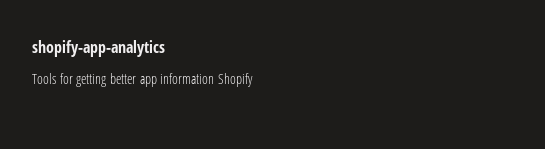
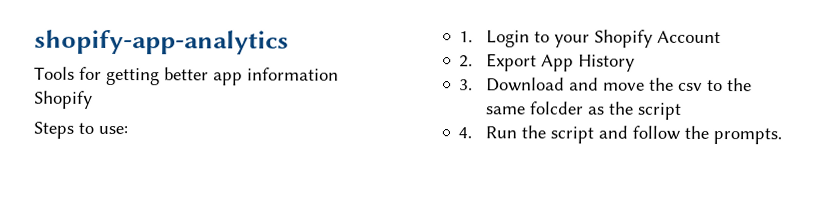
+ Steps to use:
+ 1. Login to your Shopify Account
+ 2. Export App History
+ 3. Download and move the csv to the same folcder as the script
+ 4. Run the script and follow the prompts.

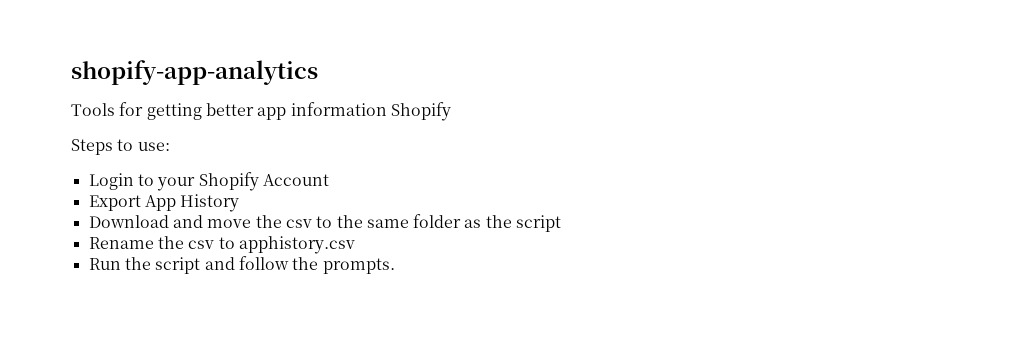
- 1. Login to your Shopify Account
+ Login to your Shopify Account
- 2. Export App History
+ Export App History
- 3. Download and move the csv to the same folcder as the script
+ Download and move the csv to the same folder as the script
- 4. Run the script and follow the prompts.
+ Rename the csv to apphistory.csv
+ Run the script and follow the prompts.

